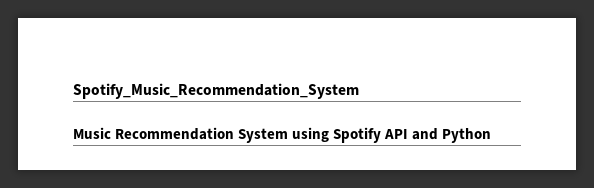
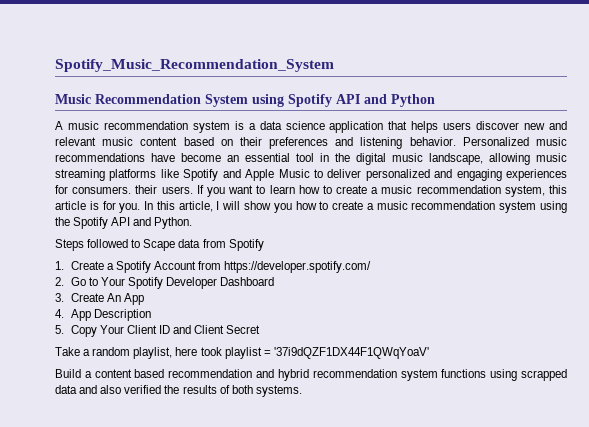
+ A music recommendation system is a data science application that helps users discover new and relevant music content based on their preferences and listening behavior. Personalized music recommendations have become an essential tool in the digital music landscape, allowing music streaming platforms like Spotify and Apple Music to deliver personalized and engaging experiences for consumers. their users. If you want to learn how to create a music recommendation system, this article is for you. In this article, I will show you how to create a music recommendation system using the Spotify API and Python.
+ Steps followed to Scape data from Spotify
+ 1. Create a Spotify Account from https://developer.spotify.com/
+ 2. Go to Your Spotify Developer Dashboard
+ 3. Create An App
+ 4. App Description
+ 5. Copy Your Client ID and Client Secret
+ Take a random playlist, here took playlist = '37i9dQZF1DX44F1QWqYoaV'
+ Build a content based recommendation and hybrid recommendation system functions using scrapped data and also verified the results of both systems.

